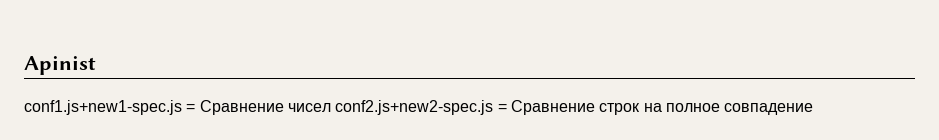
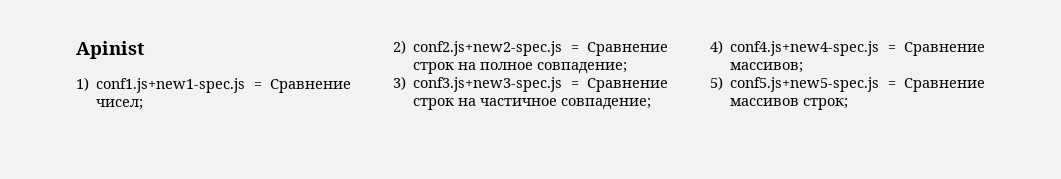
- conf1.js+new1-spec.js = Сравнение чисел conf2.js+new2-spec.js = Сравнение строк на полное совпадение
+ 1) conf1.js+new1-spec.js = Сравнение чисел;
+ 2) conf2.js+new2-spec.js = Сравнение строк на полное совпадение;
+ 3) conf3.js+new3-spec.js = Сравнение строк на частичное совпадение;
+ 4) conf4.js+new4-spec.js = Сравнение массивов;
+ 5) conf5.js+new5-spec.js = Сравнение массивов строк;

